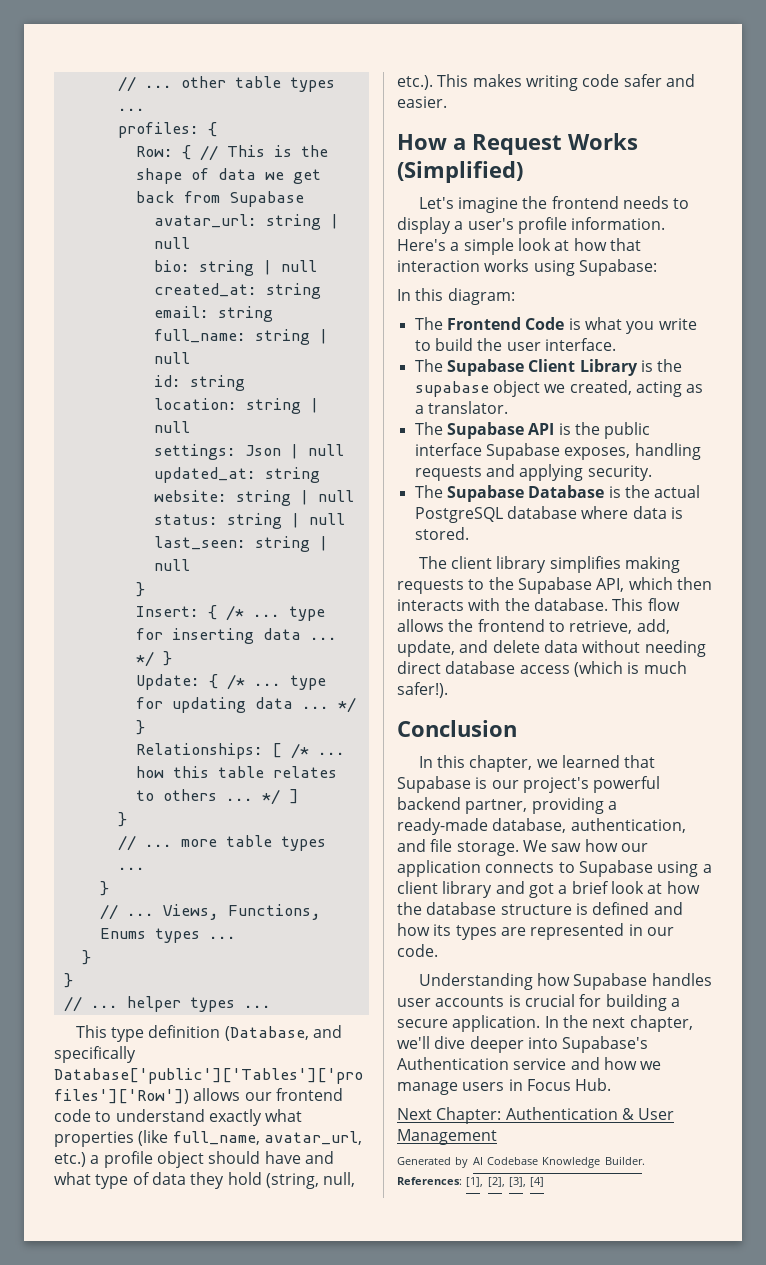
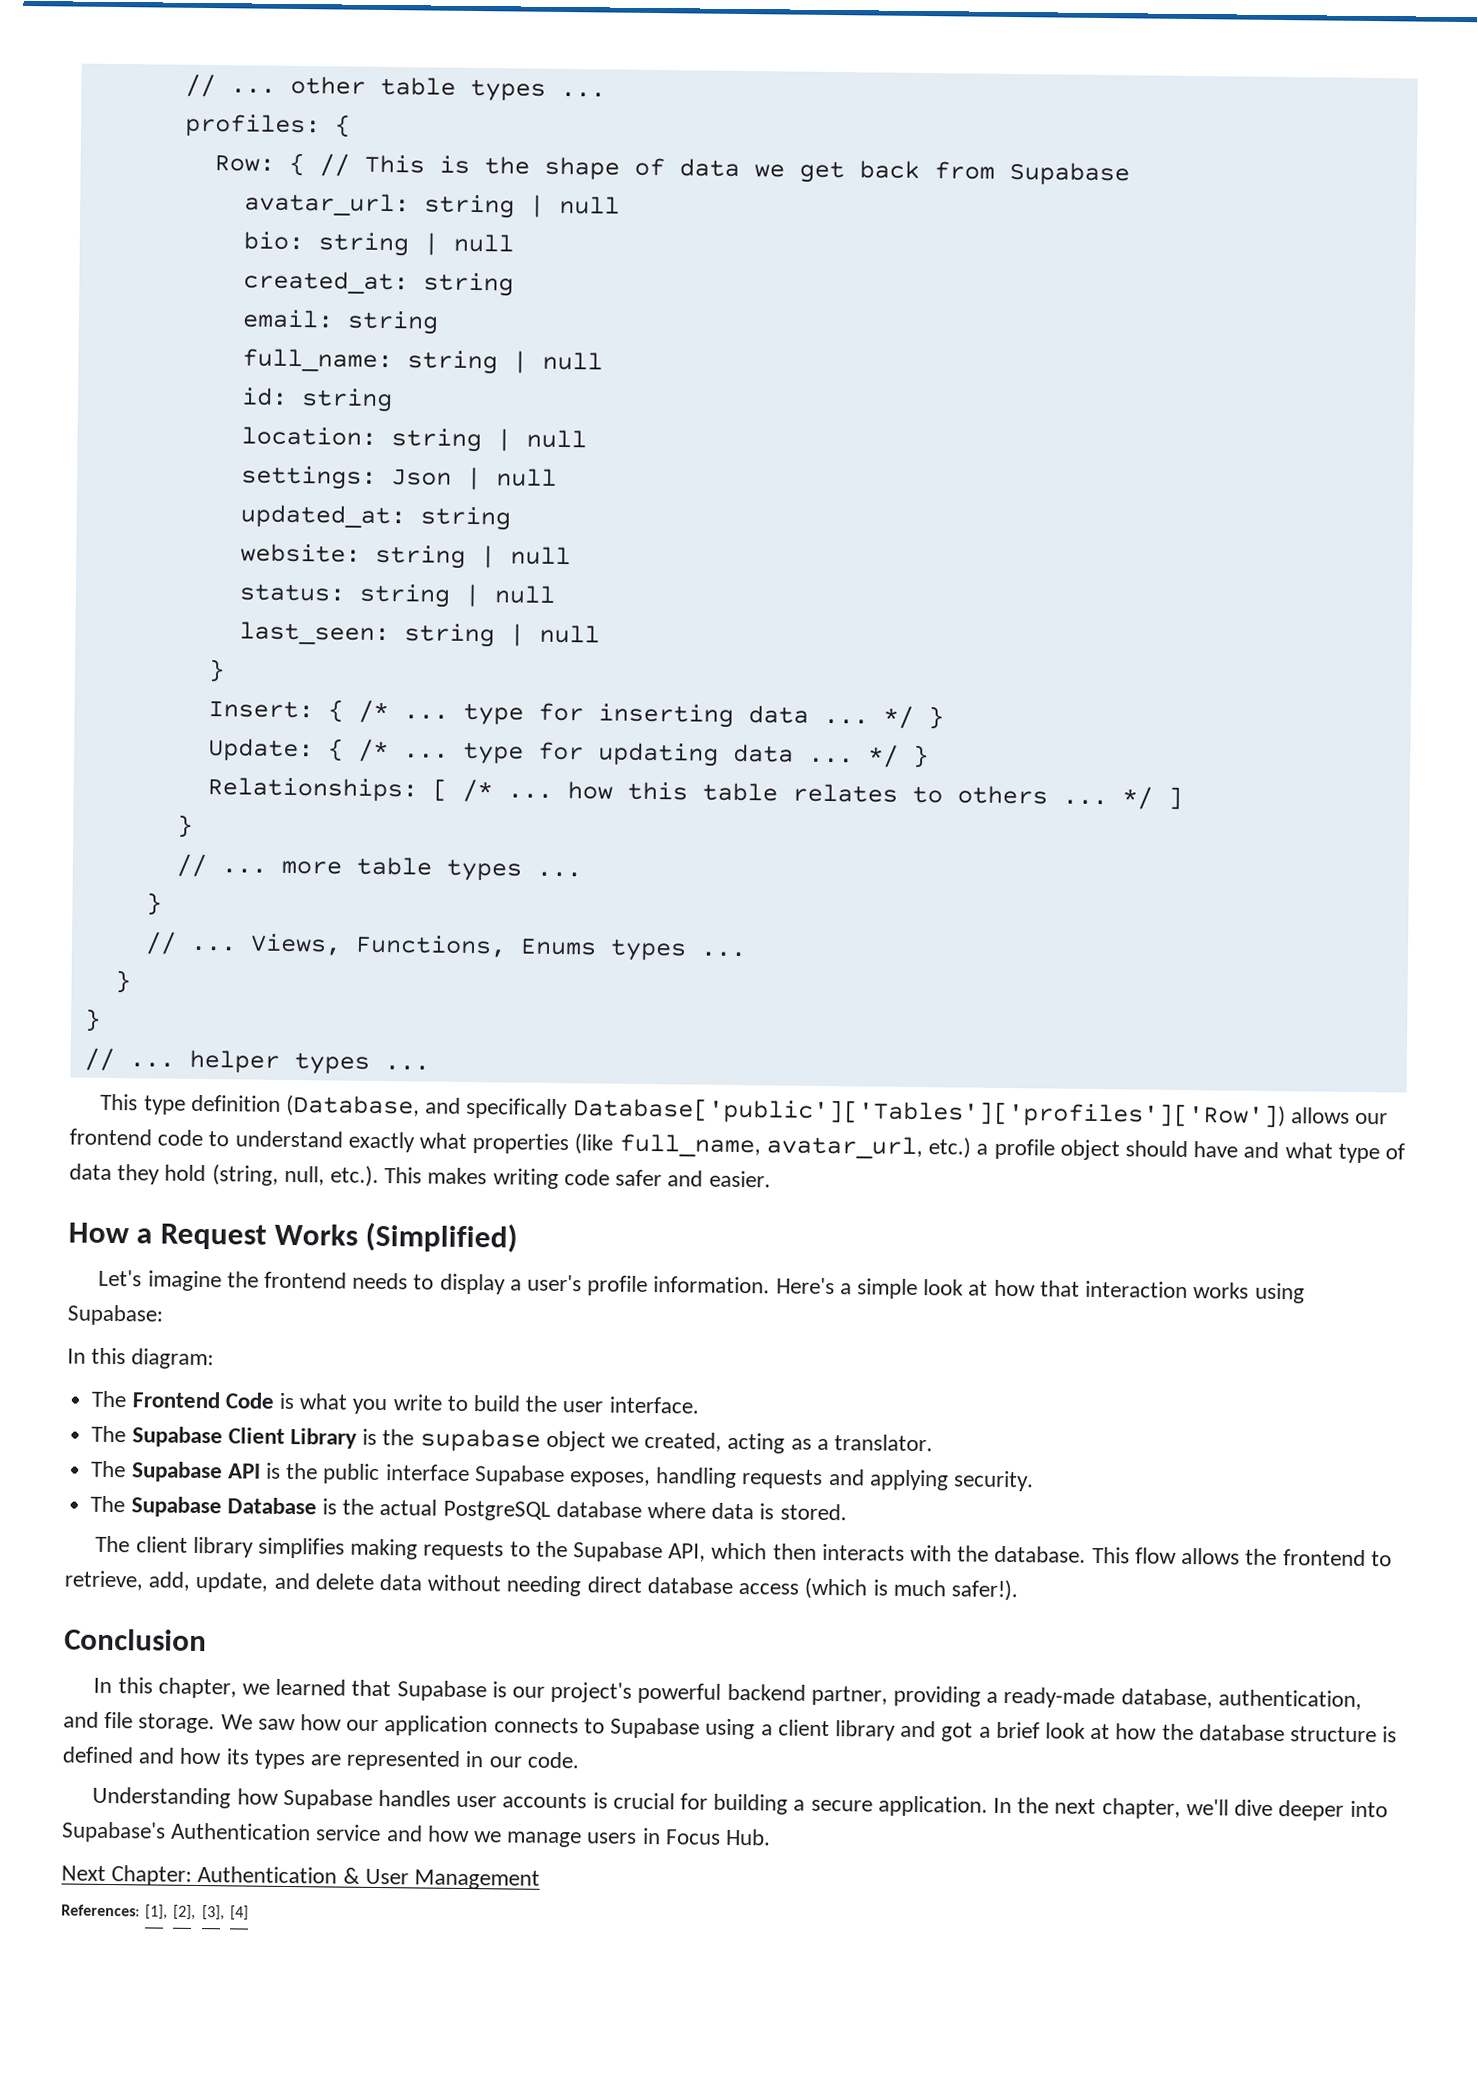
- Generated by AI Codebase Knowledge Builder.

